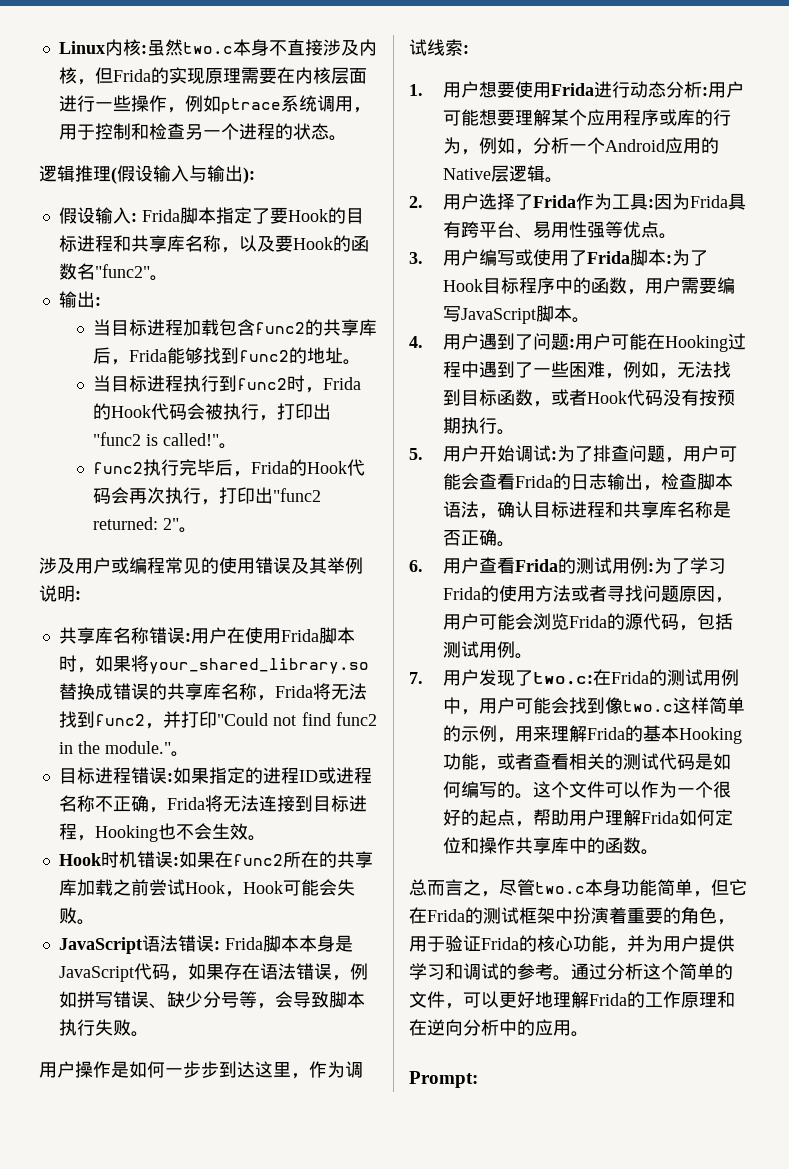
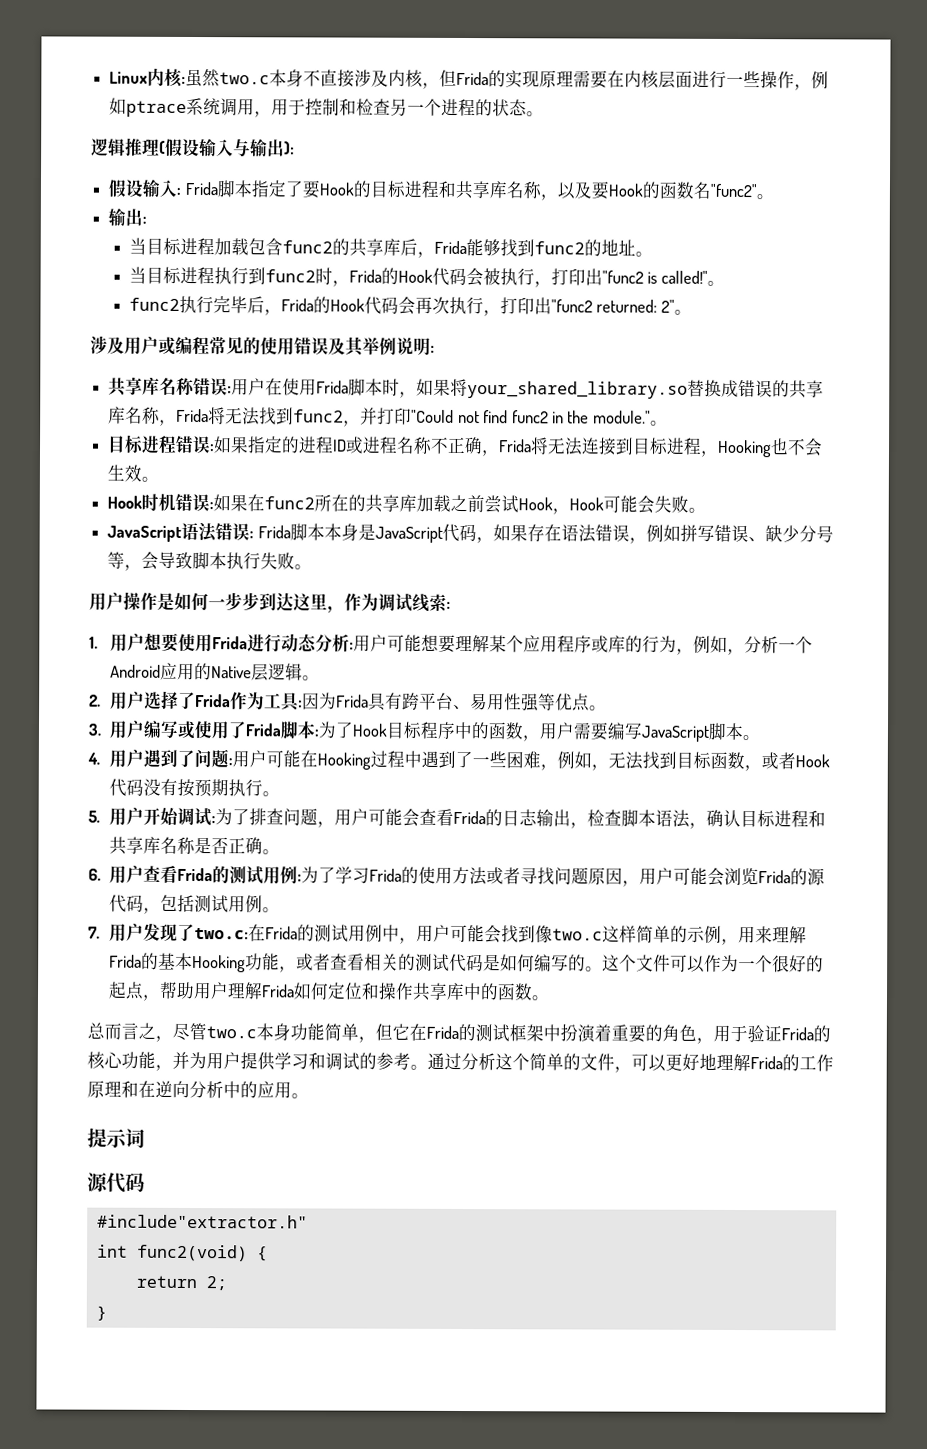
- Prompt:
+ 提示词
+ 源代码
+ #include"extractor.h"
+ int func2(void) {
+ return 2;
+ }

